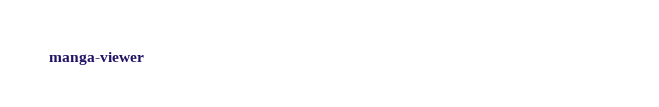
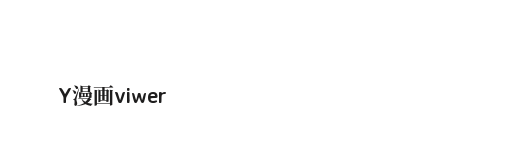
- manga-viewer
+ Y漫画viwer

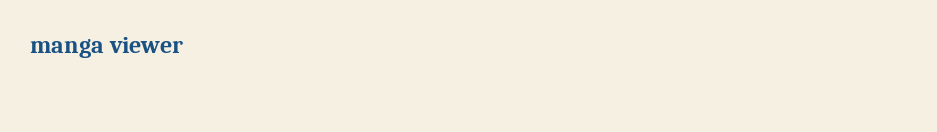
- Y漫画viwer
+ manga viewer

